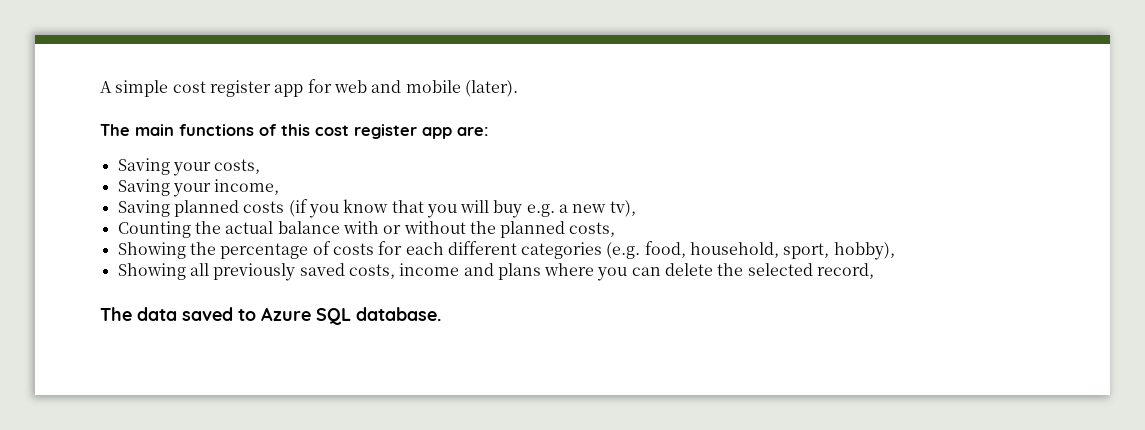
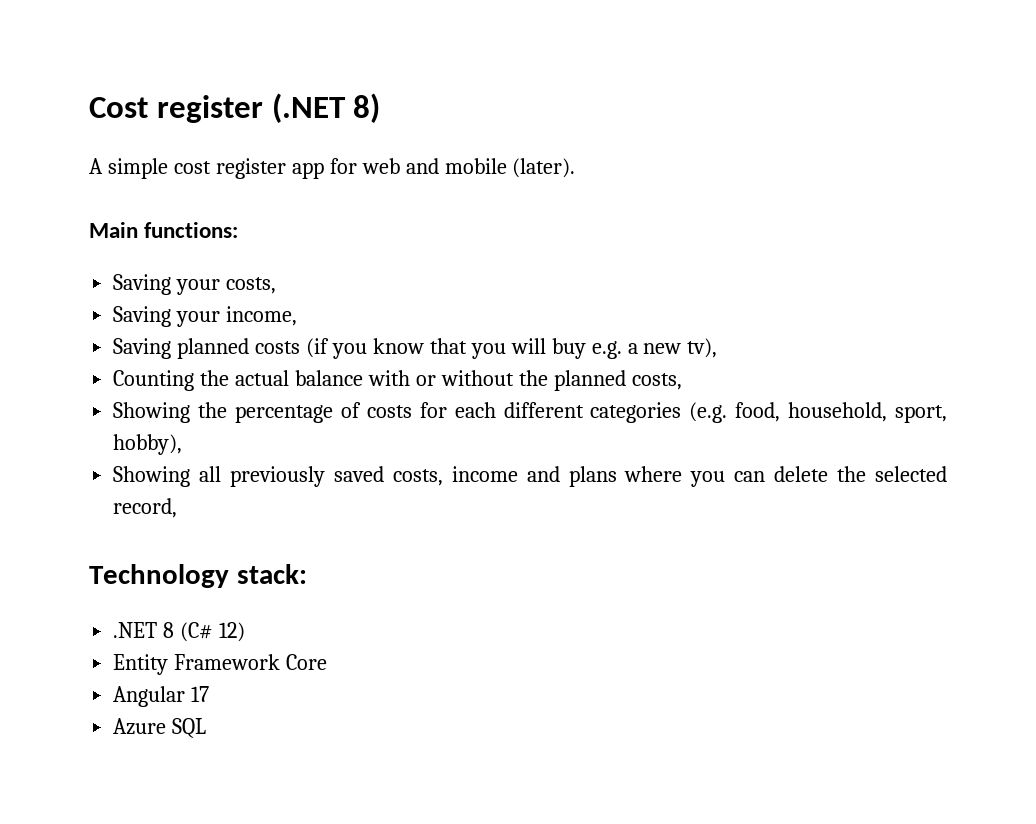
+ Cost register (.NET 8)
- The main functions of this cost register app are:
+ Main functions:
- The data saved to Azure SQL database.
+ Technology stack:
+ .NET 8 (C# 12)
+ Entity Framework Core
+ Angular 17
+ Azure SQL

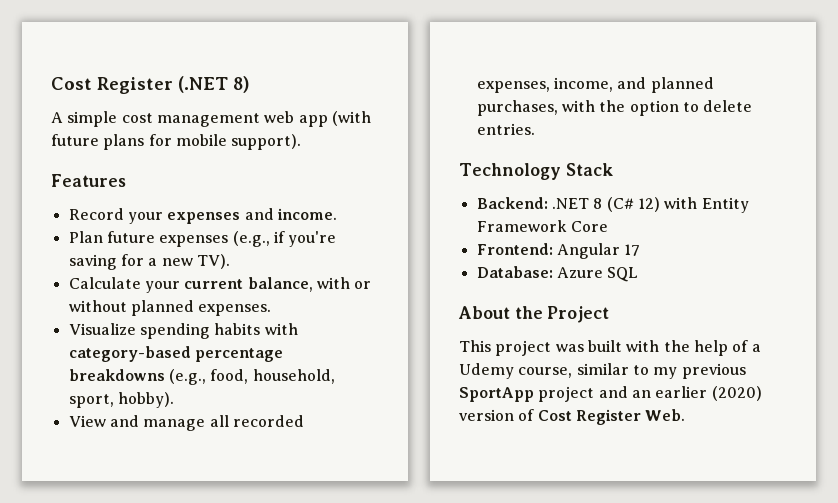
- Cost register (.NET 8)
+ Cost Register (.NET 8)
- A simple cost register app for web and mobile (later).
- Main functions:
- Saving your costs,
- Saving your income,
- Saving planned costs (if you know that you will buy e.g. a new tv),
- Counting the actual balance with or without the planned costs,
- Showing the percentage of costs for each different categories (e.g. food, household, sport, hobby),
- Showing all previously saved costs, income and plans where you can delete the selected record,
+ A simple cost management web app (with future plans for mobile support).
+ Features
+ Record your expenses and income.
+ Plan future expenses (e.g., if you're saving for a new TV).
+ Calculate your current balance, with or without planned expenses.
+ Visualize spending habits with category-based percentage breakdowns (e.g., food, household, sport, hobby).
+ View and manage all recorded expenses, income, and planned purchases, with the option to delete entries.
- Technology stack:
- .NET 8 (C# 12)
- Entity Framework Core
+ Technology Stack
+ Backend: .NET 8 (C# 12) with Entity Framework Core
- Angular 17
+ Frontend: Angular 17
- Azure SQL
+ Database: Azure SQL
+ About the Project
+ This project was built with the help of a Udemy course, similar to my previous SportApp project and an earlier (2020) version of Cost Register Web.

